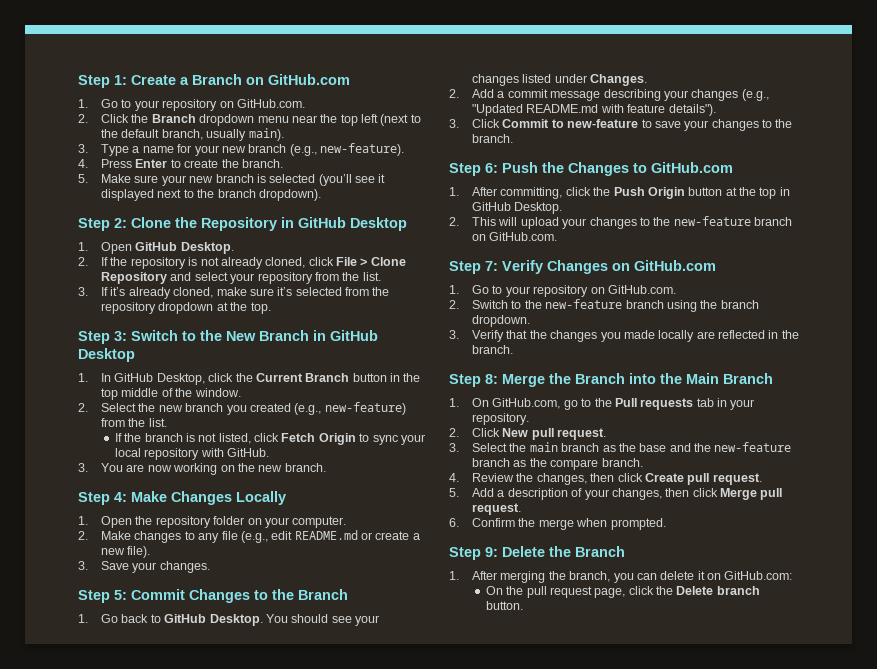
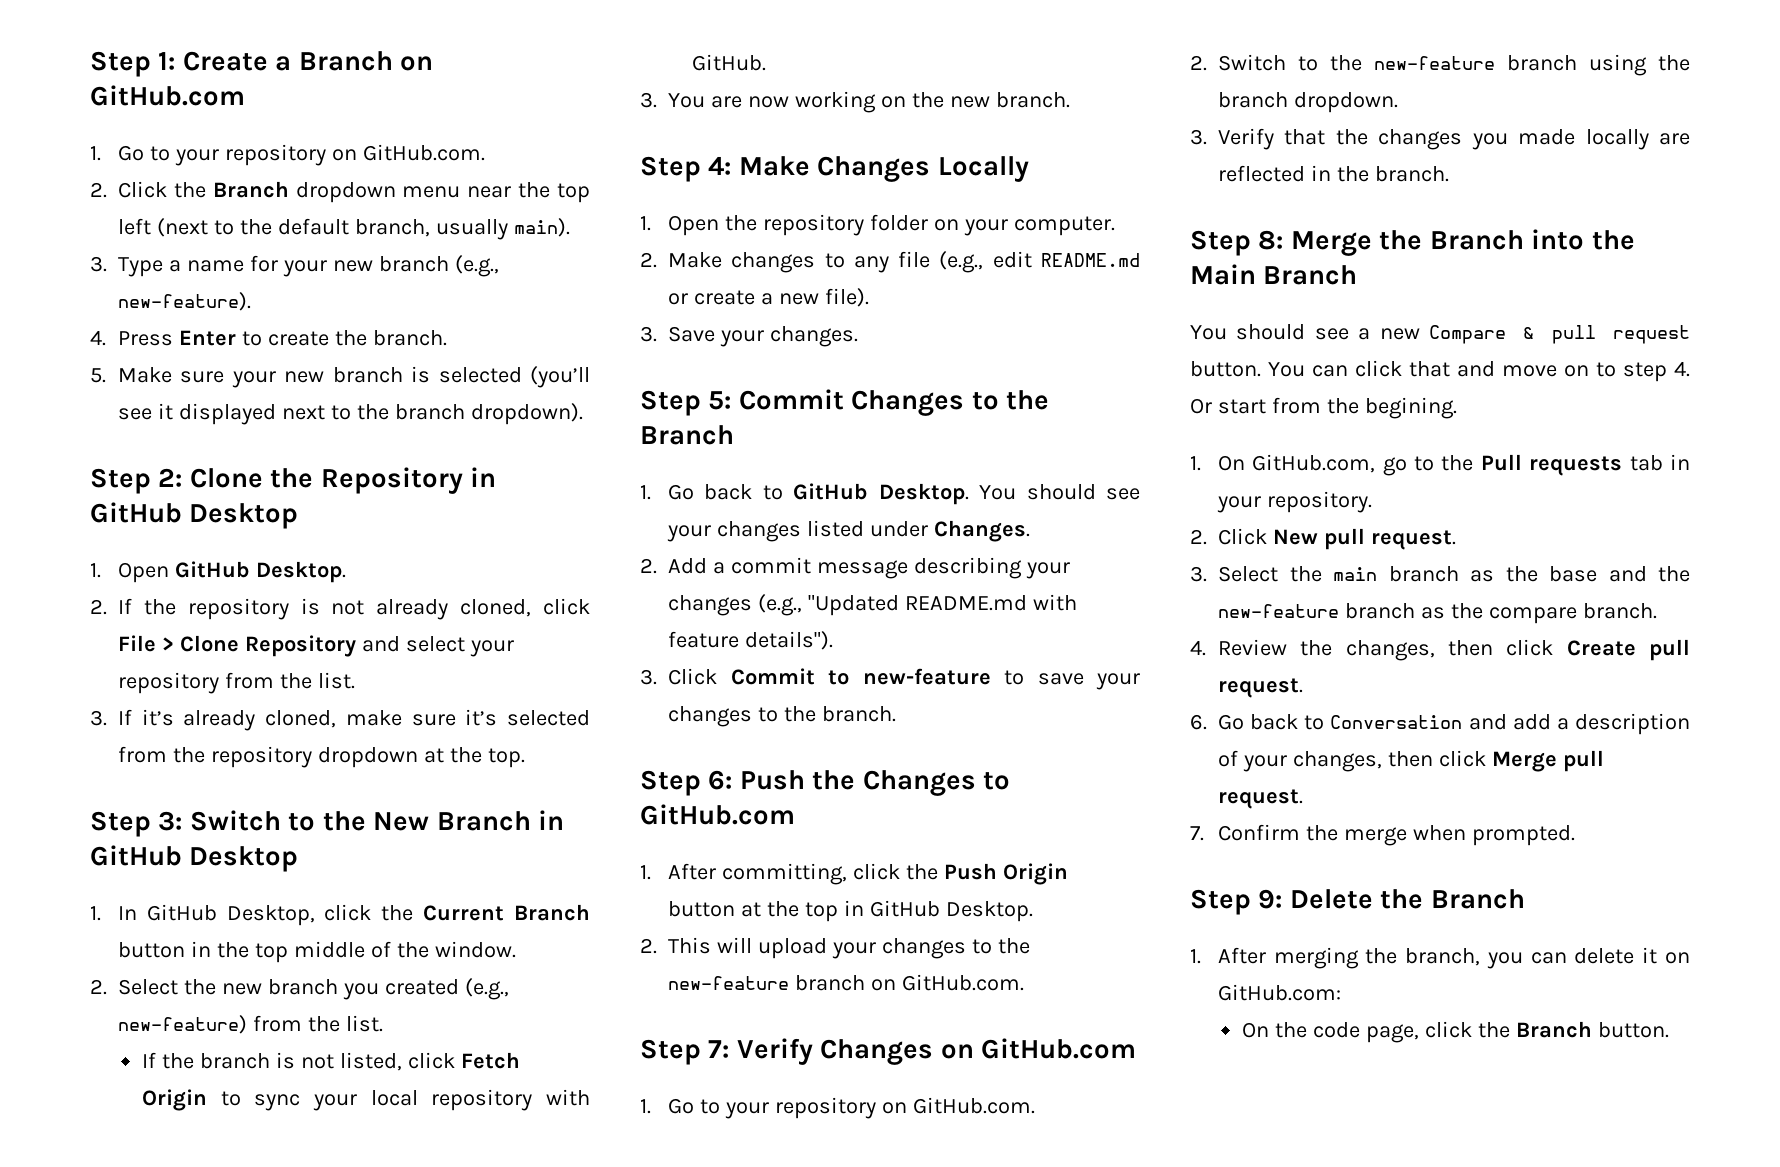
+ You should see a new Compare & pull request button. You can click that and move on to step 4. Or start from the begining.
- 5. Add a description of your changes, then click Merge pull request.
+ 6. Go back to Conversation and add a description of your changes, then click Merge pull request.
- 6. Confirm the merge when prompted.
+ 7. Confirm the merge when prompted.
- On the pull request page, click the Delete branch button.
+ On the code page, click the Branch button.

